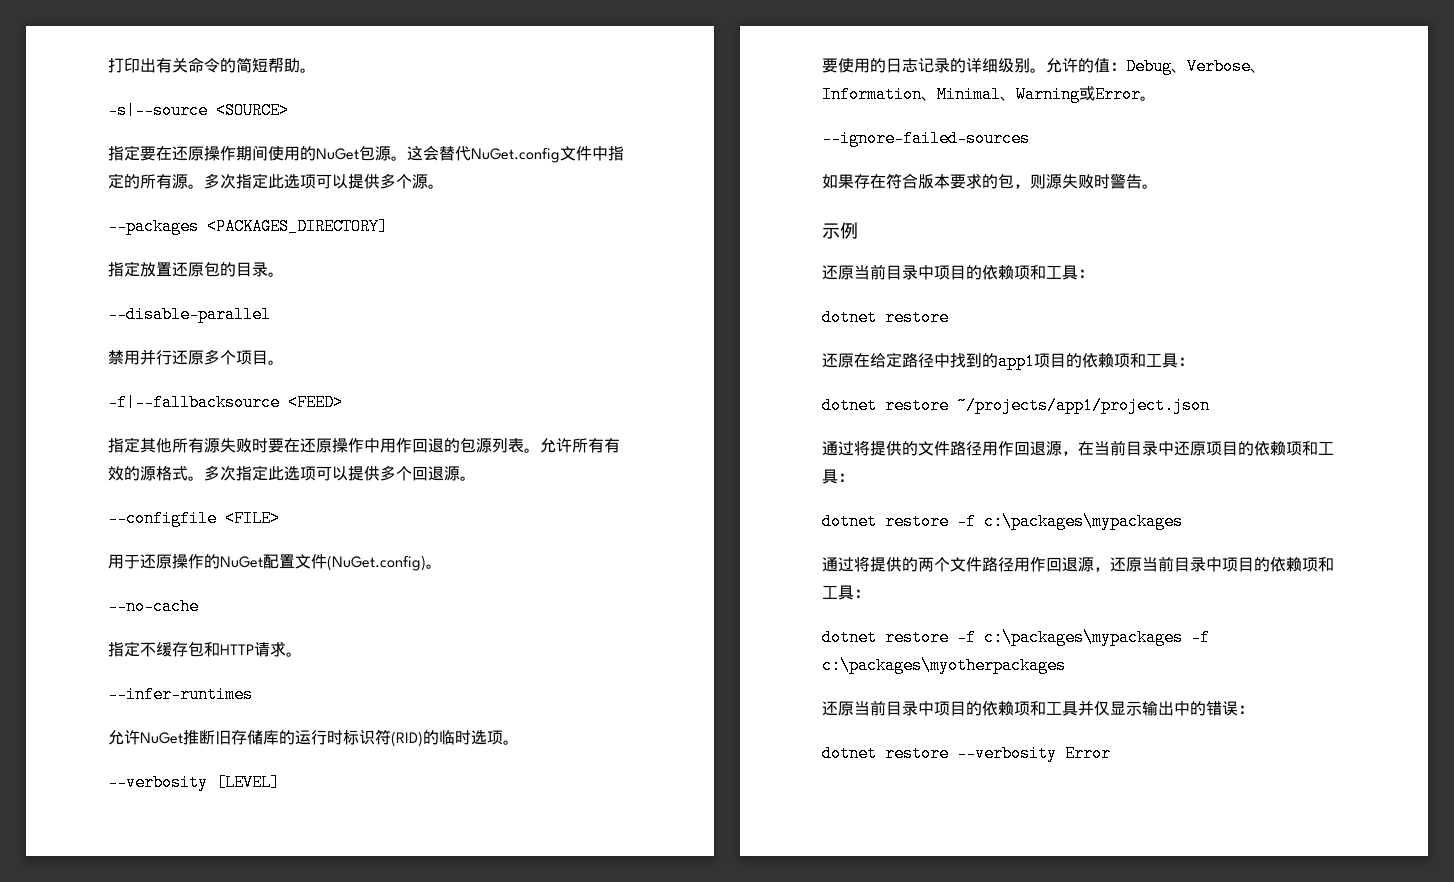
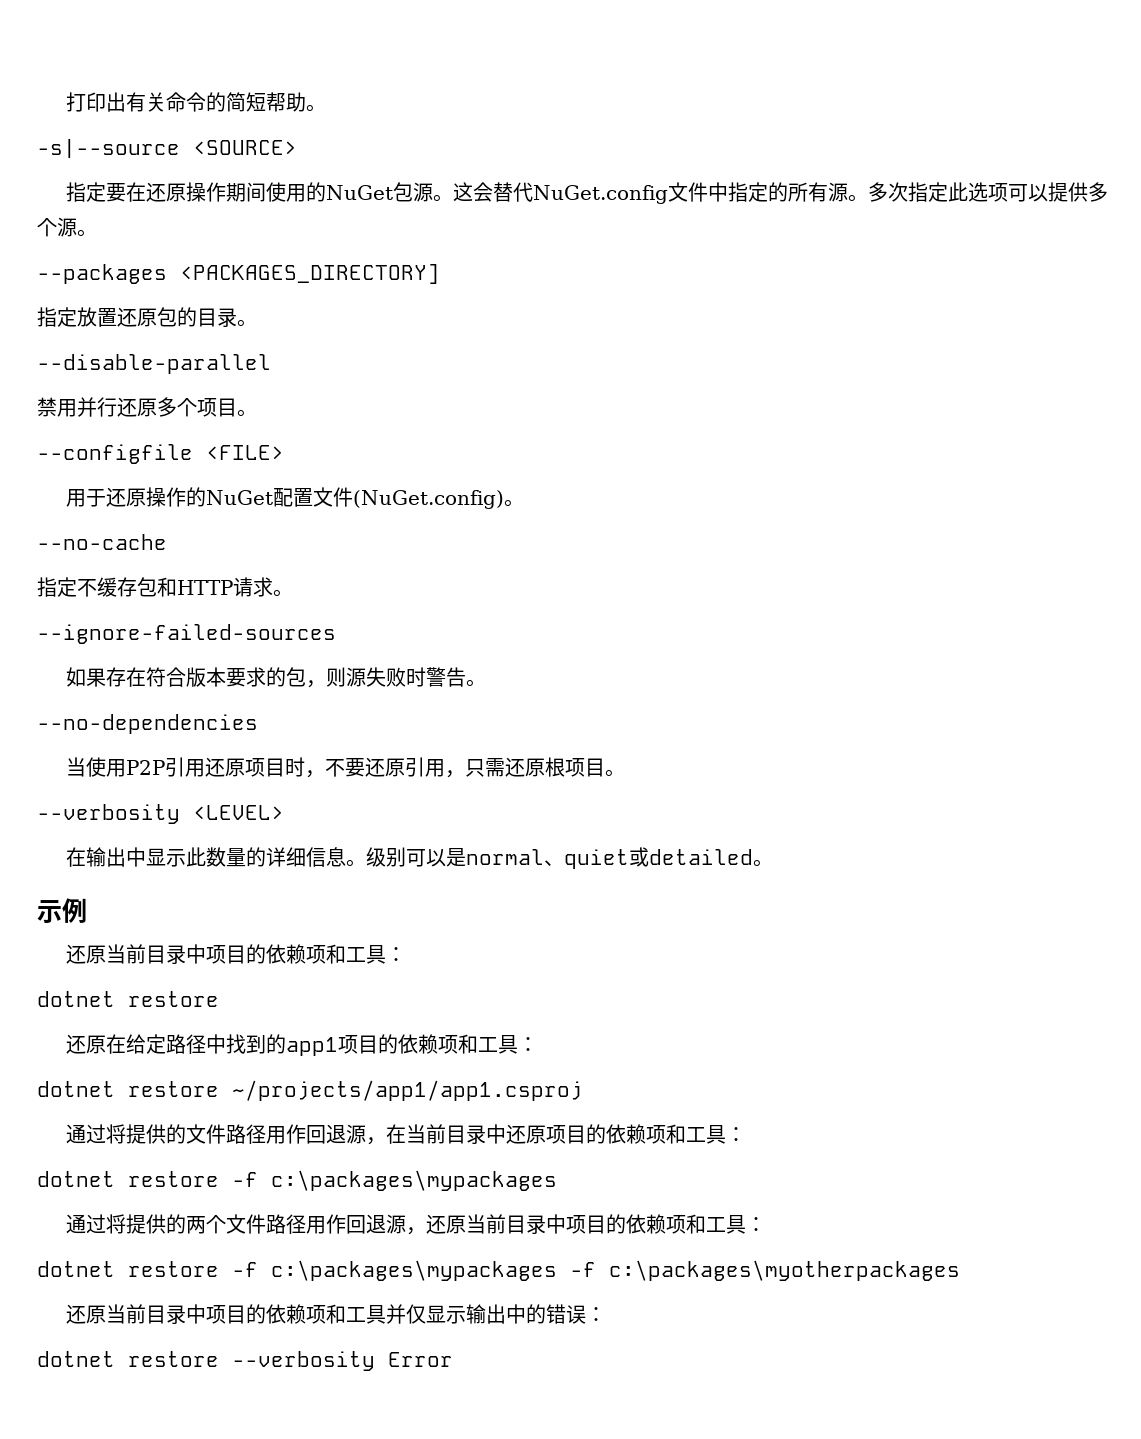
- -f|--fallbacksource <FEED>
- 指定其他所有源失败时要在还原操作中用作回退的包源列表。允许所有有效的源格式。多次指定此选项可以提供多个回退源。
- --infer-runtimes
- 允许NuGet推断旧存储库的运行时标识符(RID)的临时选项。
- --verbosity [LEVEL]
- 要使用的日志记录的详细级别。允许的值：Debug、Verbose、Information、Minimal、Warning或Error。
+ --no-dependencies
+ 当使用P2P引用还原项目时，不要还原引用，只需还原根项目。
+ --verbosity <LEVEL>
+ 在输出中显示此数量的详细信息。级别可以是normal、quiet或detailed。
- dotnet restore ~/projects/app1/project.json
+ dotnet restore ~/projects/app1/app1.csproj

